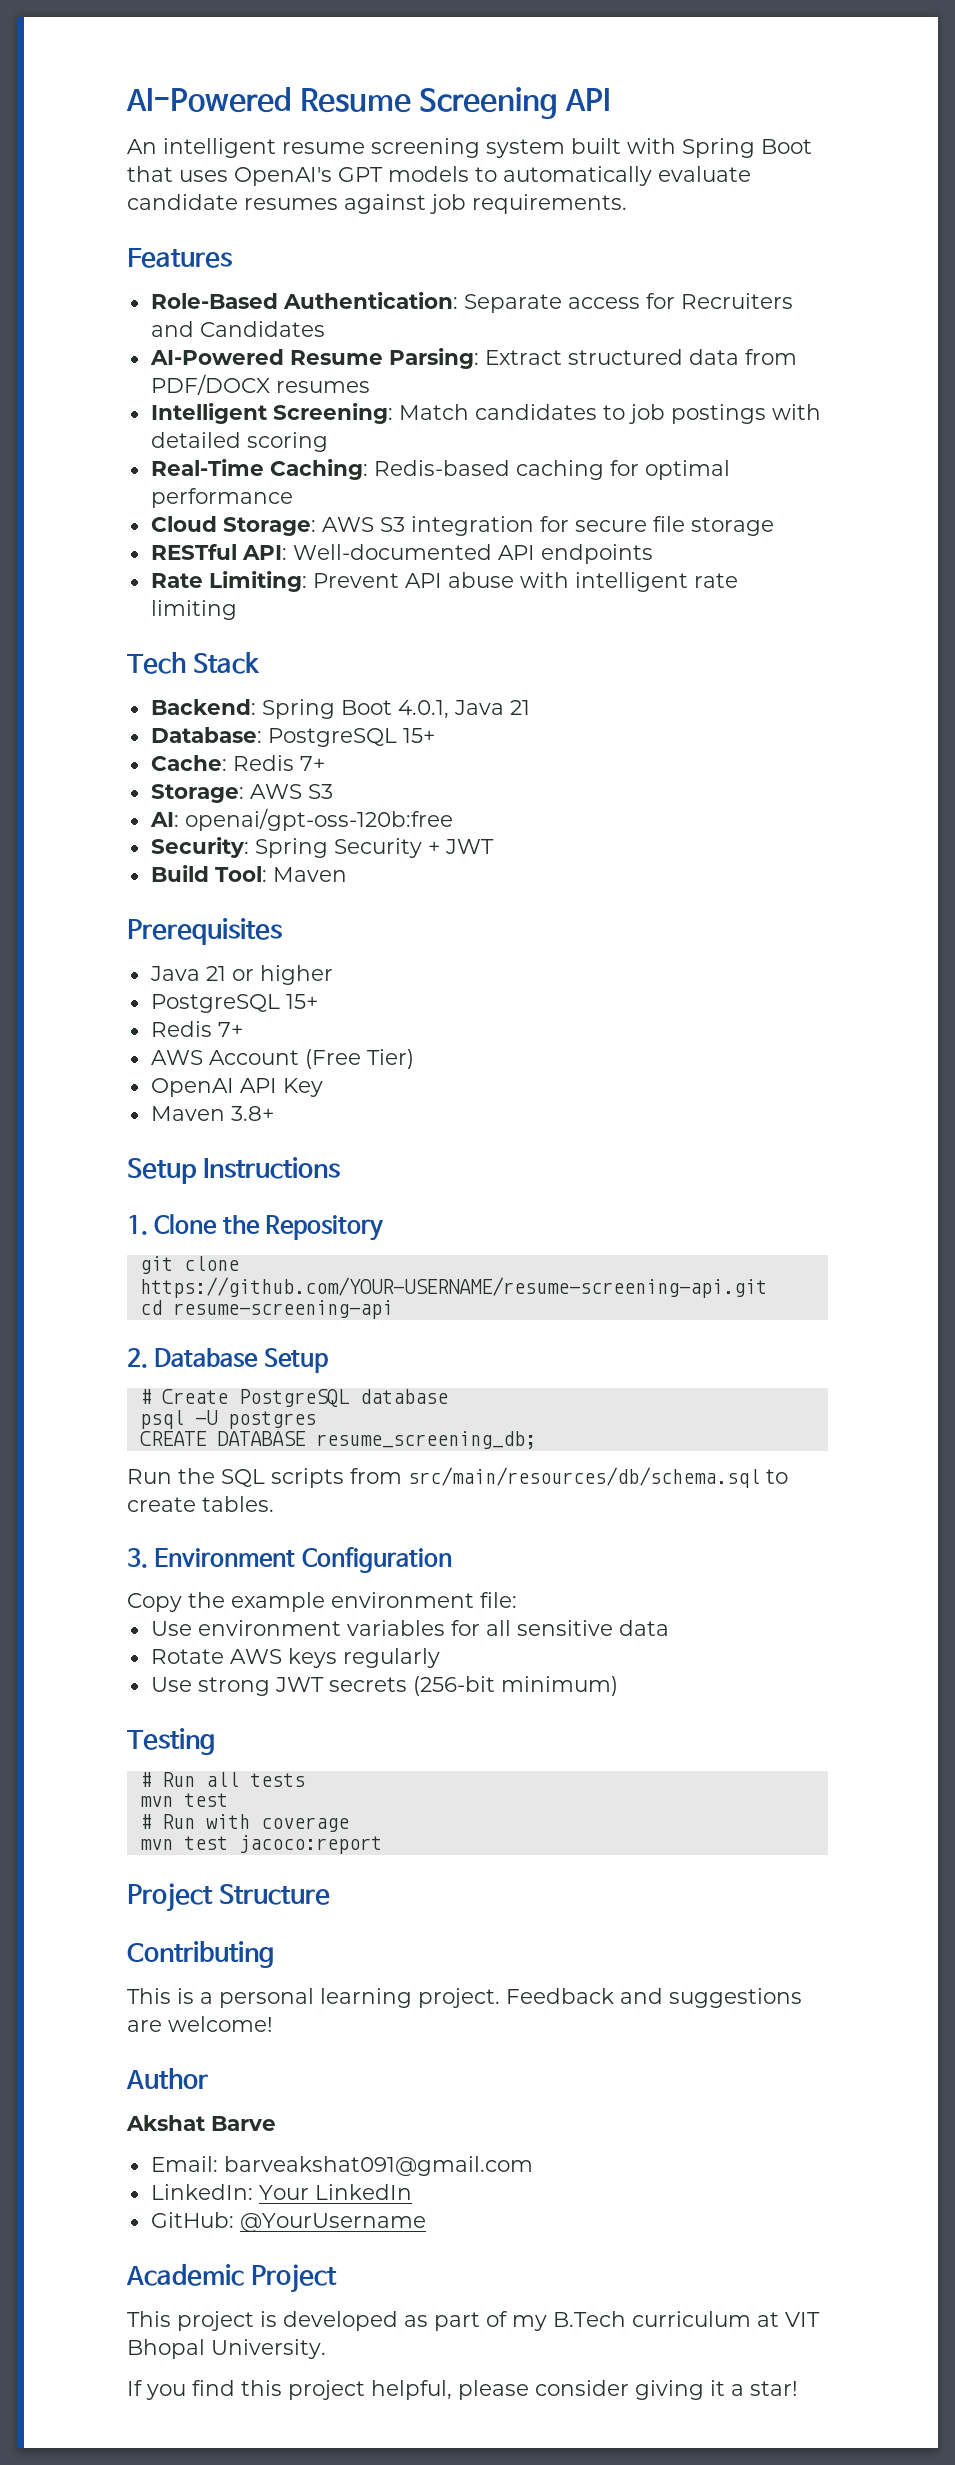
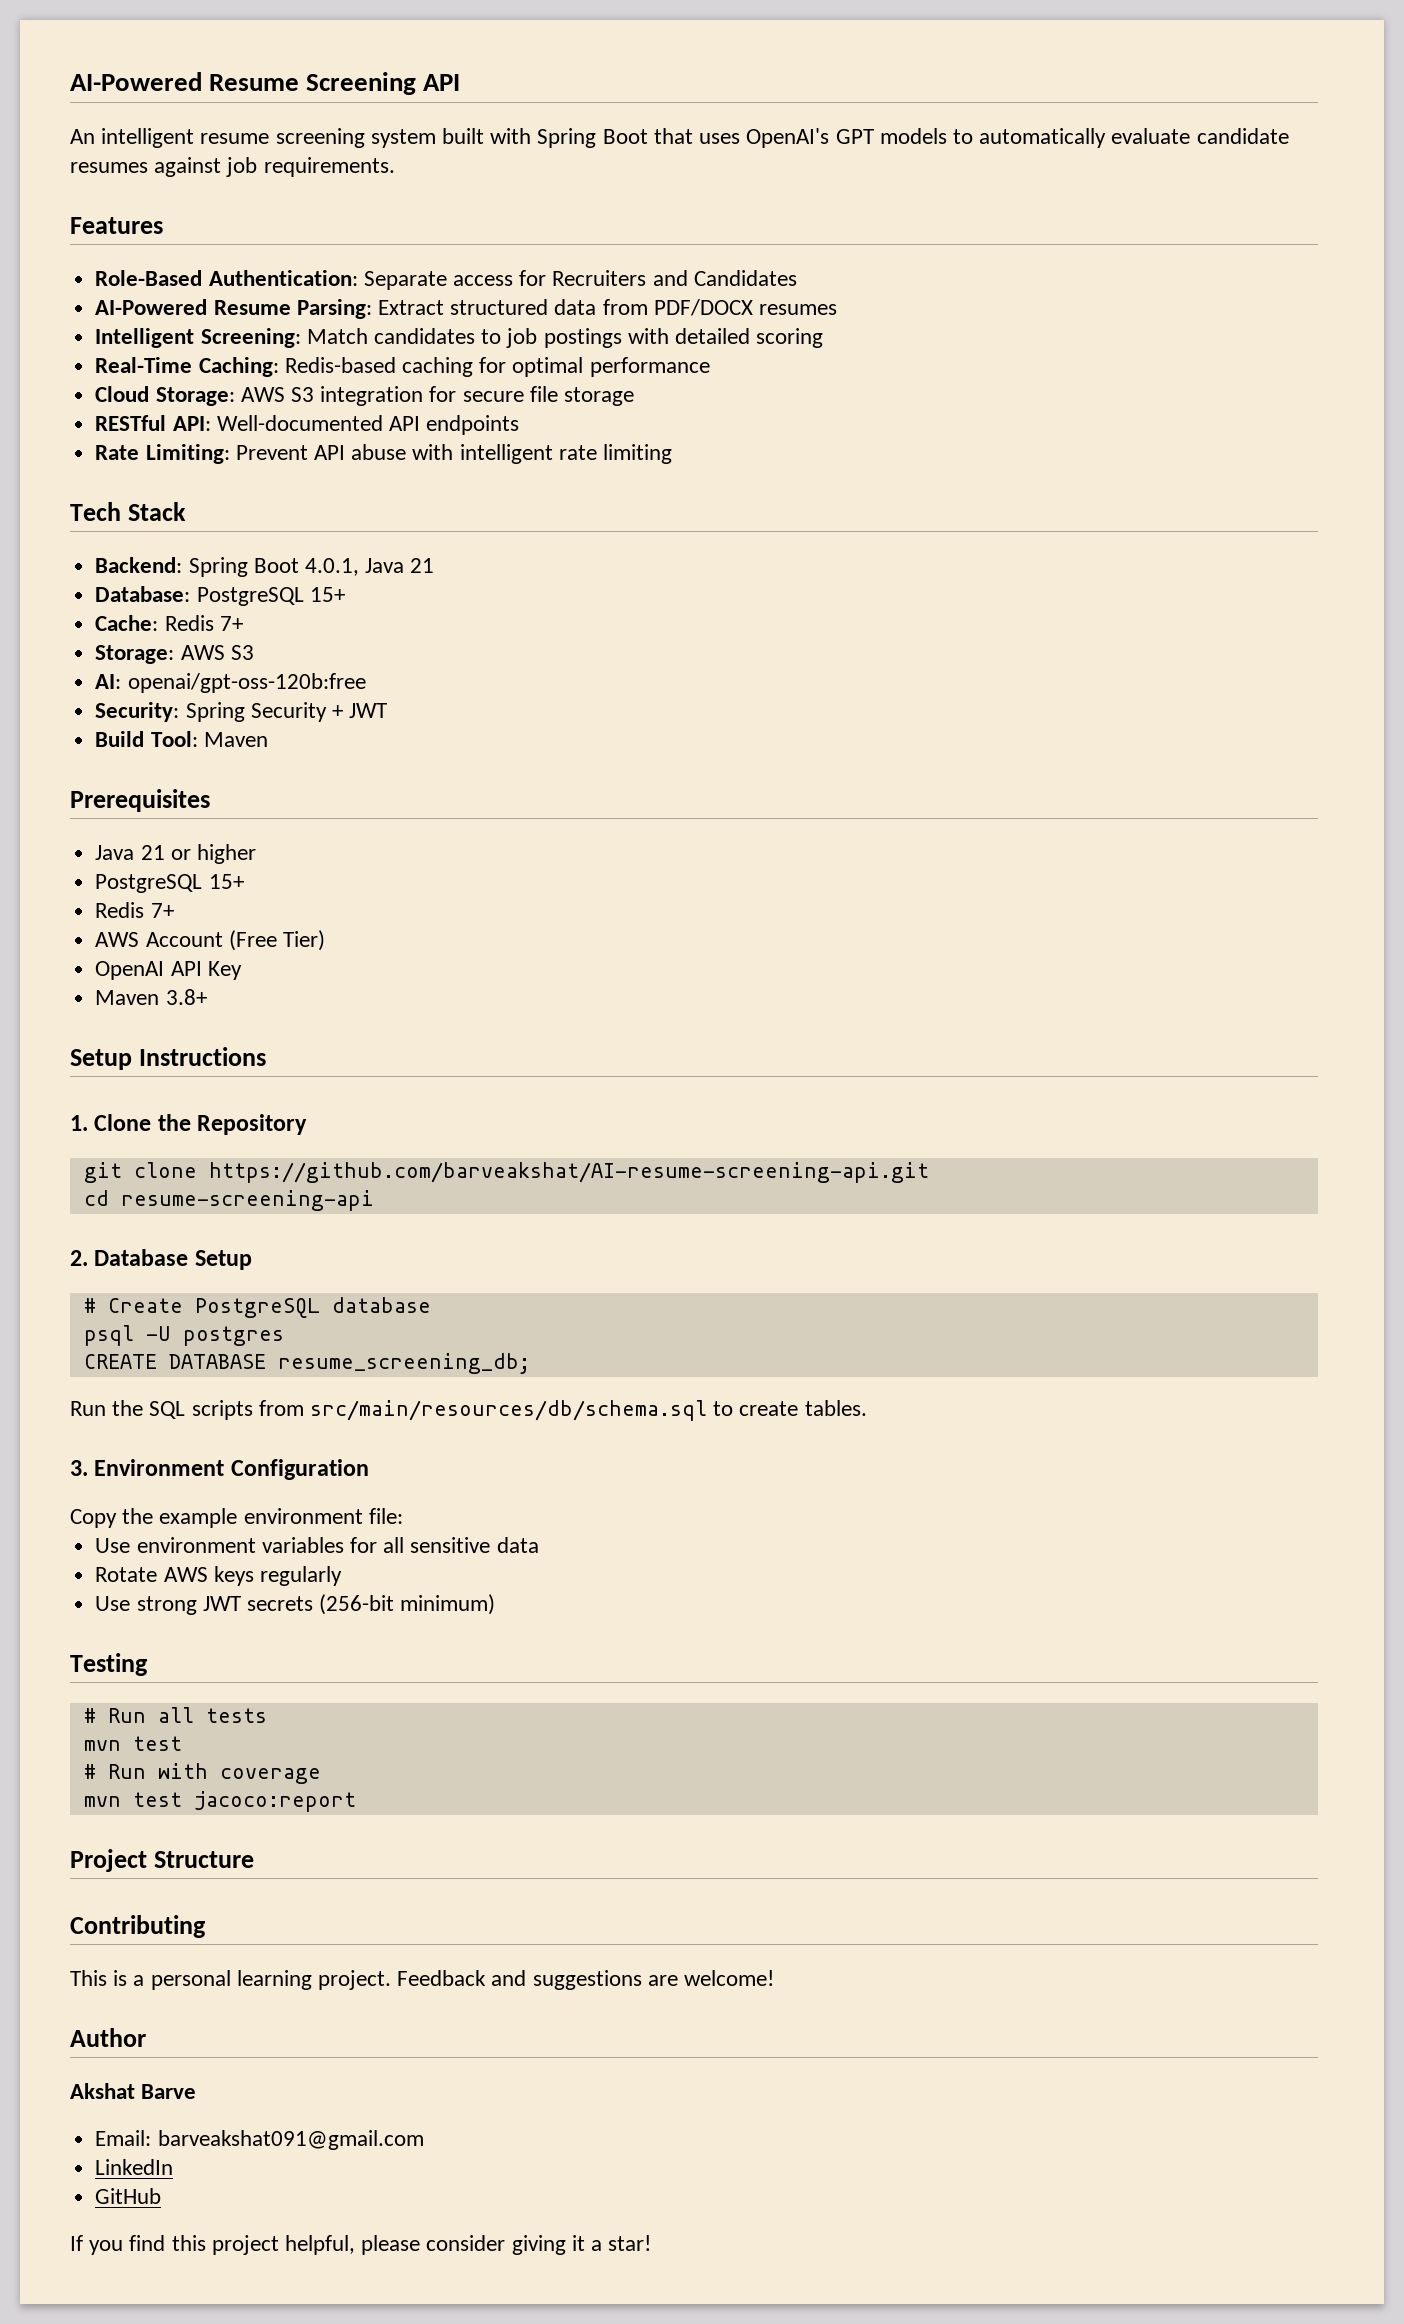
- git clone https://github.com/YOUR-USERNAME/resume-screening-api.git
+ git clone https://github.com/barveakshat/AI-resume-screening-api.git
- LinkedIn: Your LinkedIn
+ LinkedIn
- GitHub: @YourUsername
- Academic Project
- This project is developed as part of my B.Tech curriculum at VIT Bhopal University.
+ GitHub

